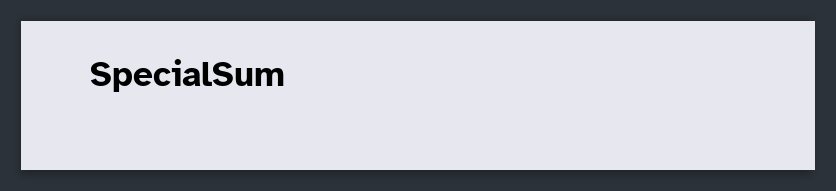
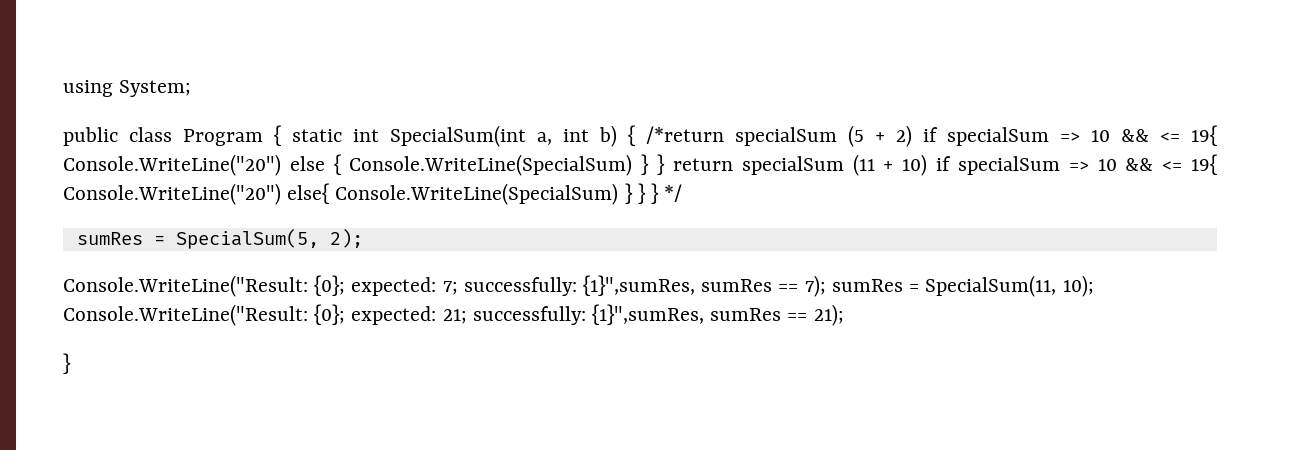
- SpecialSum
+ using System;
+ public class Program { static int SpecialSum(int a, int b) { /*return specialSum (5 + 2) if specialSum => 10 && <= 19{ Console.WriteLine("20") else { Console.WriteLine(SpecialSum) } } return specialSum (11 + 10) if specialSum => 10 && <= 19{ Console.WriteLine("20") else{ Console.WriteLine(SpecialSum) } } } */
+ sumRes = SpecialSum(5, 2);
+ Console.WriteLine("Result: {0}; expected: 7; successfully: {1}",sumRes, sumRes == 7); sumRes = SpecialSum(11, 10); Console.WriteLine("Result: {0}; expected: 21; successfully: {1}",sumRes, sumRes == 21);
+ }

